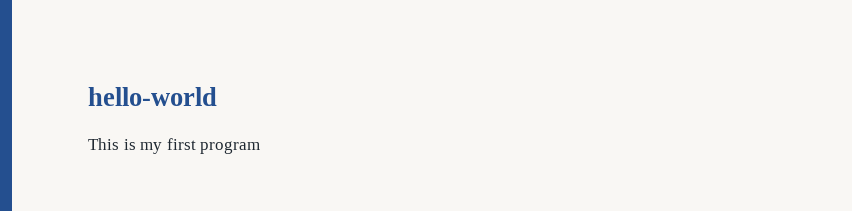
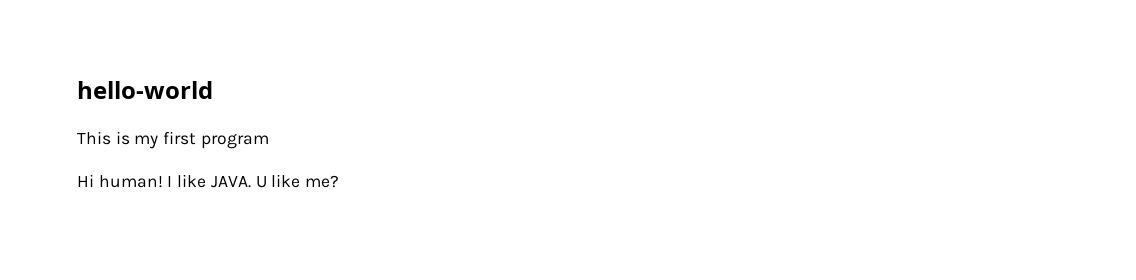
+ Hi human! I like JAVA. U like me?

